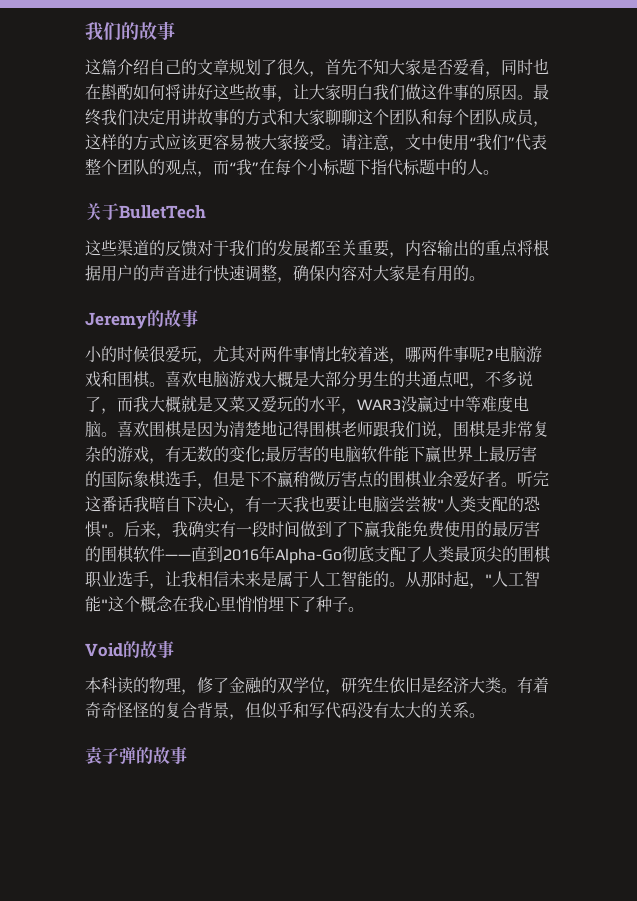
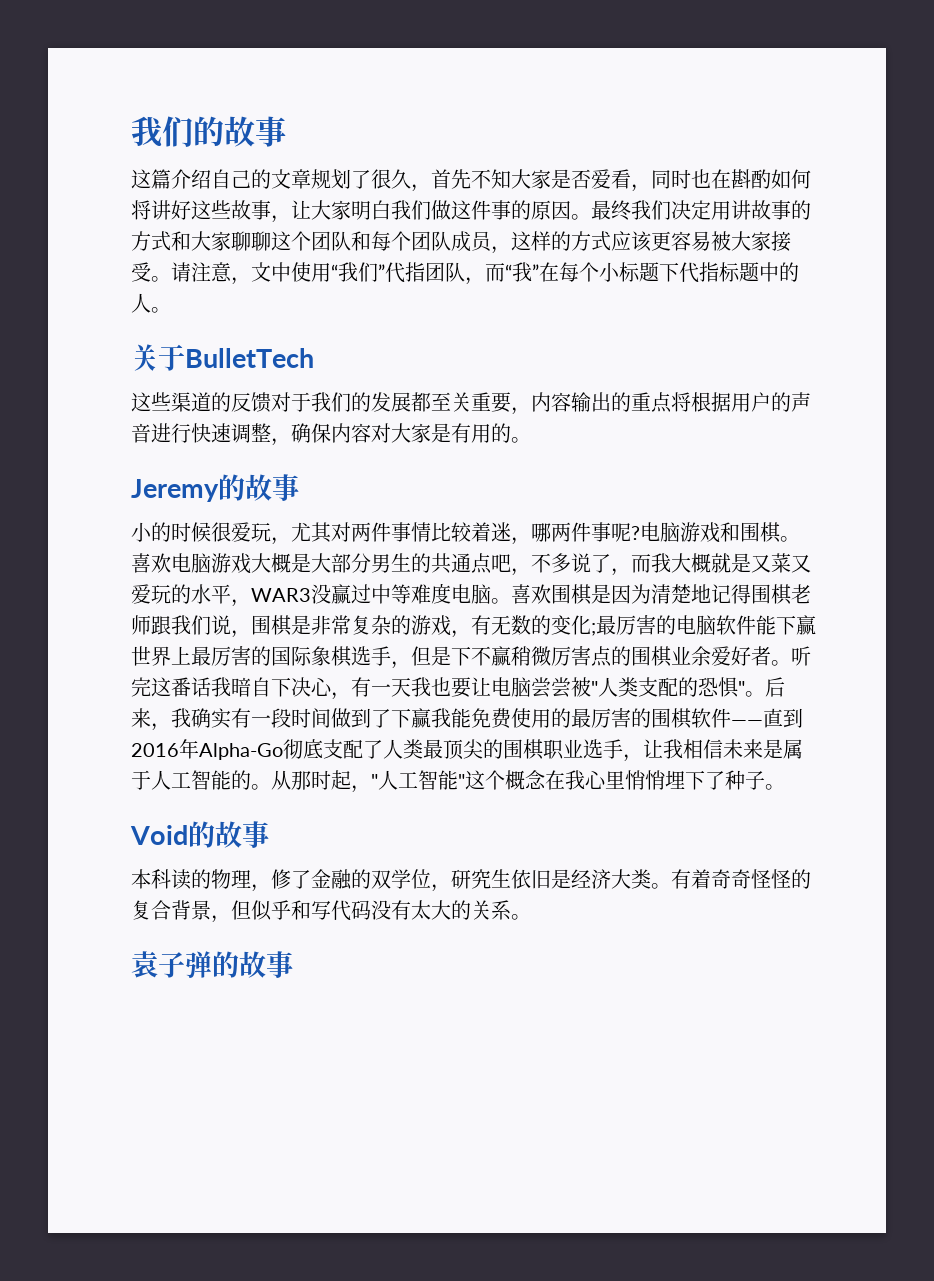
- 请注意，文中使用“我们”代表整个团队的观点，而“我”在每个小标题下指代标题中的人。
+ 请注意，文中使用“我们”代指团队，而“我”在每个小标题下代指标题中的人。

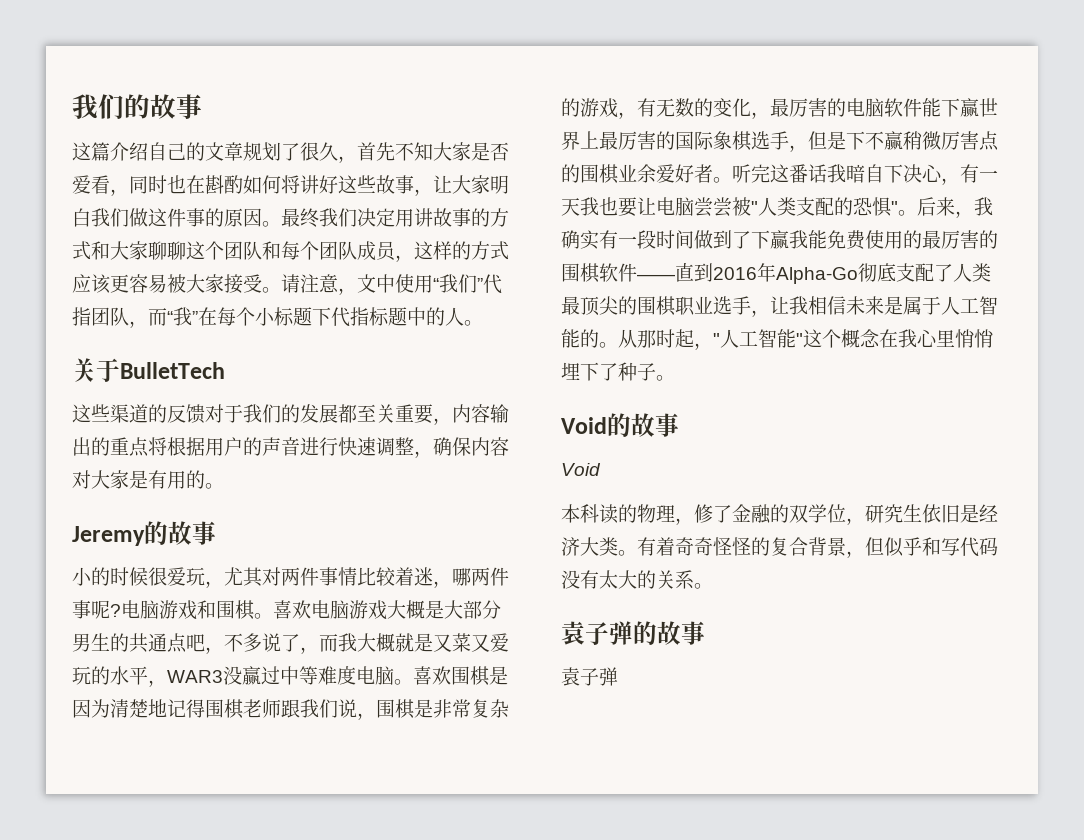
- 喜欢围棋是因为清楚地记得围棋老师跟我们说，围棋是非常复杂的游戏，有无数的变化;最厉害的电脑软件能下赢世界上最厉害的国际象棋选手，但是下不赢稍微厉害点的围棋业余爱好者。
+ 喜欢围棋是因为清楚地记得围棋老师跟我们说，围棋是非常复杂的游戏，有无数的变化，最厉害的电脑软件能下赢世界上最厉害的国际象棋选手，但是下不赢稍微厉害点的围棋业余爱好者。
  Void的故事
+ Void
  袁子弹的故事
+ 袁子弹

